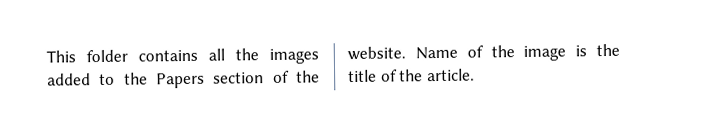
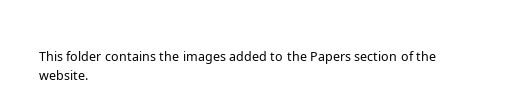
- This folder contains all the images added to the Papers section of the website. Name of the image is the title of the article.
+ This folder contains the images added to the Papers section of the website.

